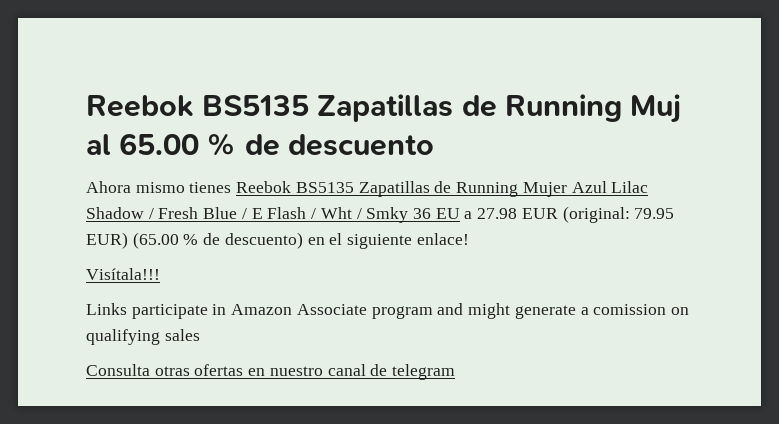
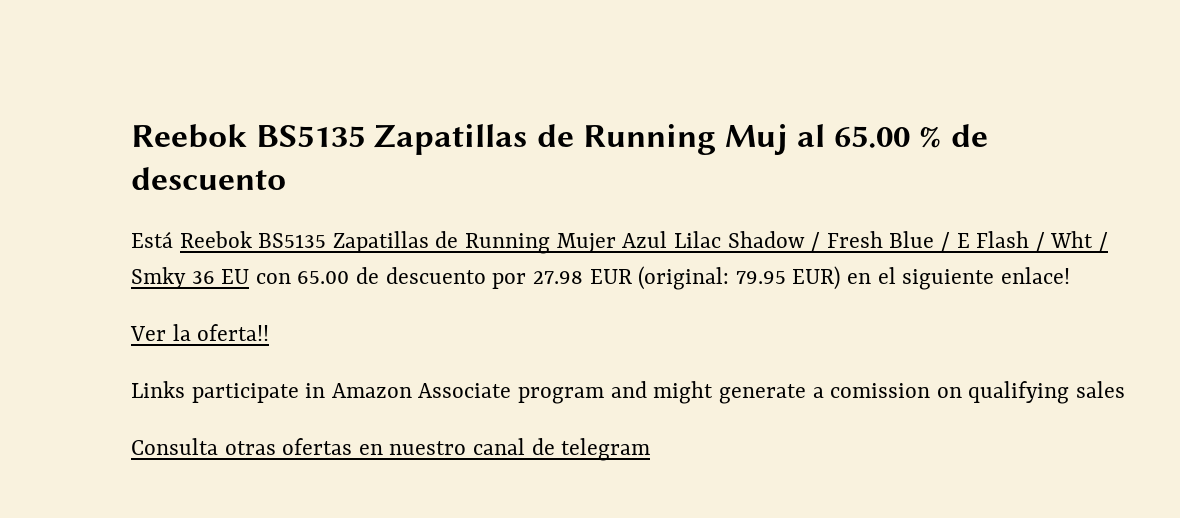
- Ahora mismo tienes Reebok BS5135 Zapatillas de Running Mujer Azul Lilac Shadow / Fresh Blue / E Flash / Wht / Smky 36 EU a 27.98 EUR (original: 79.95 EUR) (65.00 % de descuento) en el siguiente enlace!
+ Está Reebok BS5135 Zapatillas de Running Mujer Azul Lilac Shadow / Fresh Blue / E Flash / Wht / Smky 36 EU con 65.00 de descuento por 27.98 EUR (original: 79.95 EUR) en el siguiente enlace!
- Visítala!!!
+ Ver la oferta!!

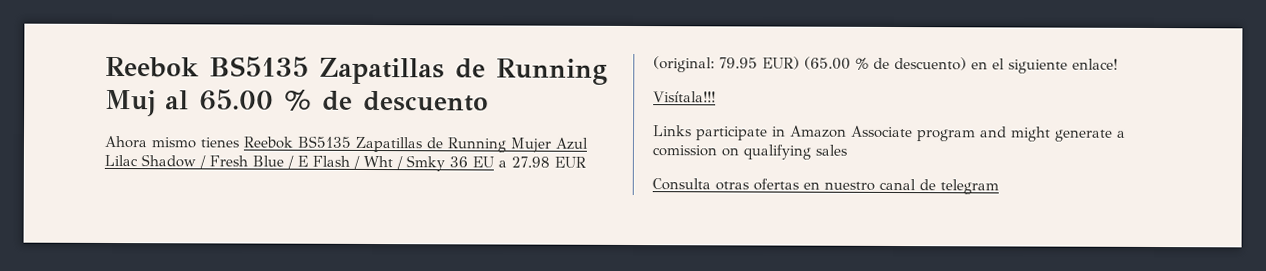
- Está Reebok BS5135 Zapatillas de Running Mujer Azul Lilac Shadow / Fresh Blue / E Flash / Wht / Smky 36 EU con 65.00 de descuento por 27.98 EUR (original: 79.95 EUR) en el siguiente enlace!
+ Ahora mismo tienes Reebok BS5135 Zapatillas de Running Mujer Azul Lilac Shadow / Fresh Blue / E Flash / Wht / Smky 36 EU a 27.98 EUR (original: 79.95 EUR) (65.00 % de descuento) en el siguiente enlace!
- Ver la oferta!!
+ Visítala!!!

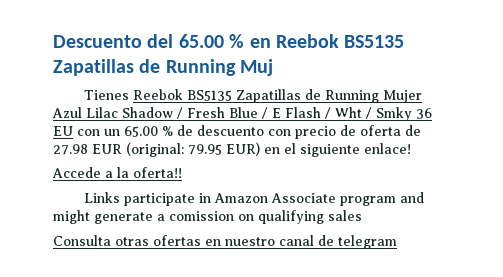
- Reebok BS5135 Zapatillas de Running Muj al 65.00 % de descuento
- Ahora mismo tienes Reebok BS5135 Zapatillas de Running Mujer Azul Lilac Shadow / Fresh Blue / E Flash / Wht / Smky 36 EU a 27.98 EUR (original: 79.95 EUR) (65.00 % de descuento) en el siguiente enlace!
+ Descuento del 65.00 % en Reebok BS5135 Zapatillas de Running Muj
+ Tienes Reebok BS5135 Zapatillas de Running Mujer Azul Lilac Shadow / Fresh Blue / E Flash / Wht / Smky 36 EU con un 65.00 % de descuento con precio de oferta de 27.98 EUR (original: 79.95 EUR) en el siguiente enlace!
- Visítala!!!
+ Accede a la oferta!!

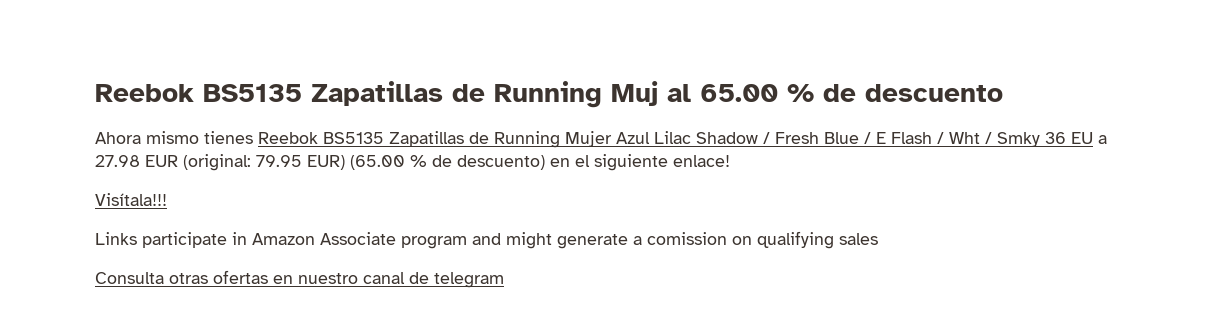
- Descuento del 65.00 % en Reebok BS5135 Zapatillas de Running Muj
- Tienes Reebok BS5135 Zapatillas de Running Mujer Azul Lilac Shadow / Fresh Blue / E Flash / Wht / Smky 36 EU con un 65.00 % de descuento con precio de oferta de 27.98 EUR (original: 79.95 EUR) en el siguiente enlace!
+ Reebok BS5135 Zapatillas de Running Muj al 65.00 % de descuento
+ Ahora mismo tienes Reebok BS5135 Zapatillas de Running Mujer Azul Lilac Shadow / Fresh Blue / E Flash / Wht / Smky 36 EU a 27.98 EUR (original: 79.95 EUR) (65.00 % de descuento) en el siguiente enlace!
- Accede a la oferta!!
+ Visítala!!!

